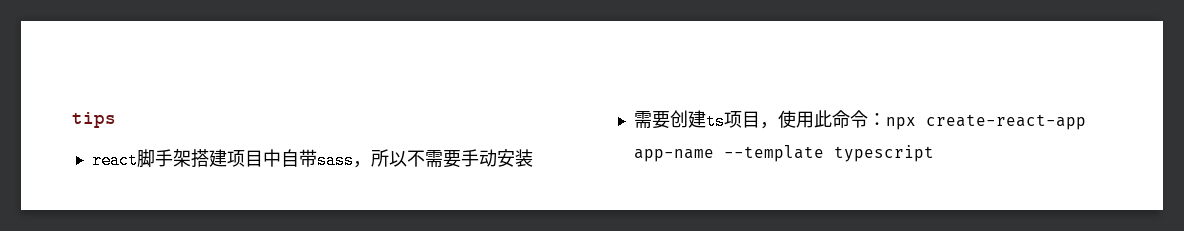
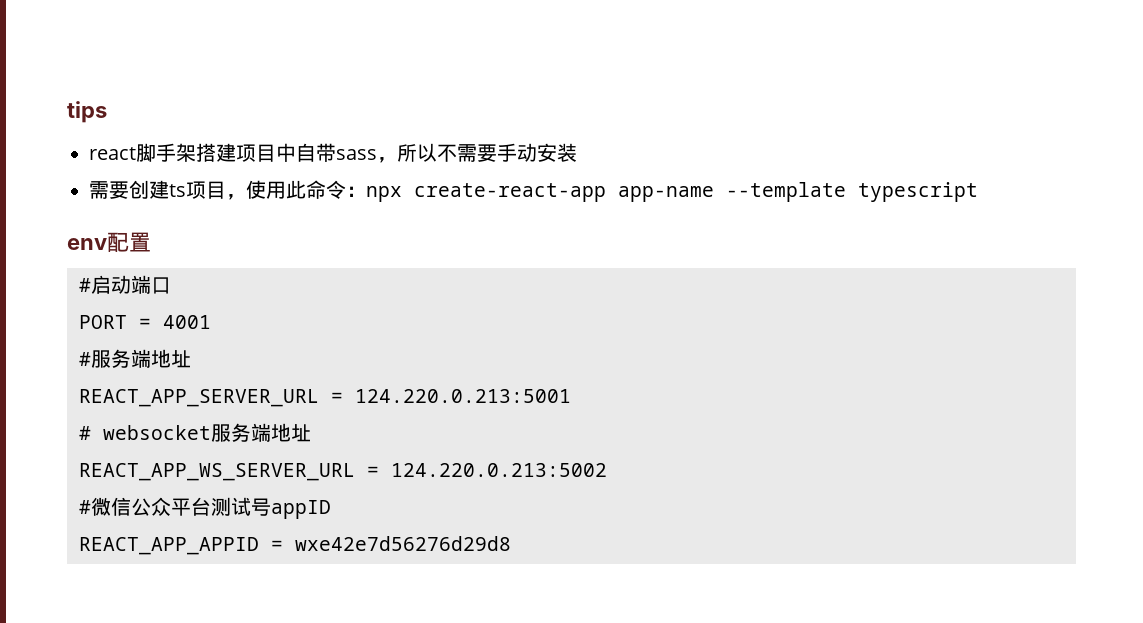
+ env配置
+ #启动端口
+ PORT = 4001
+ #服务端地址
+ REACT_APP_SERVER_URL = 124.220.0.213:5001
+ # websocket服务端地址
+ REACT_APP_WS_SERVER_URL = 124.220.0.213:5002
+ #微信公众平台测试号appID
+ REACT_APP_APPID = wxe42e7d56276d29d8

